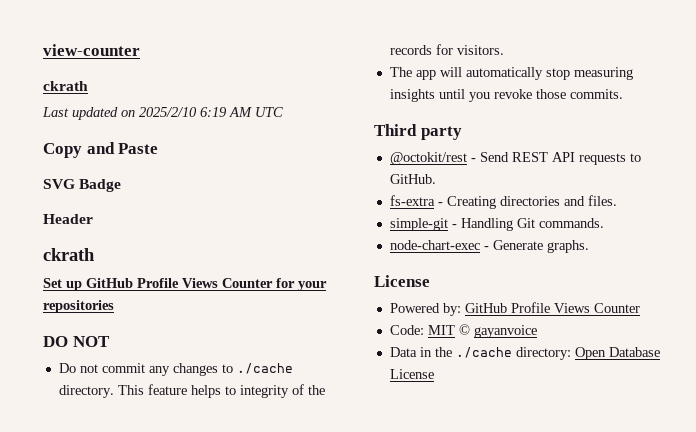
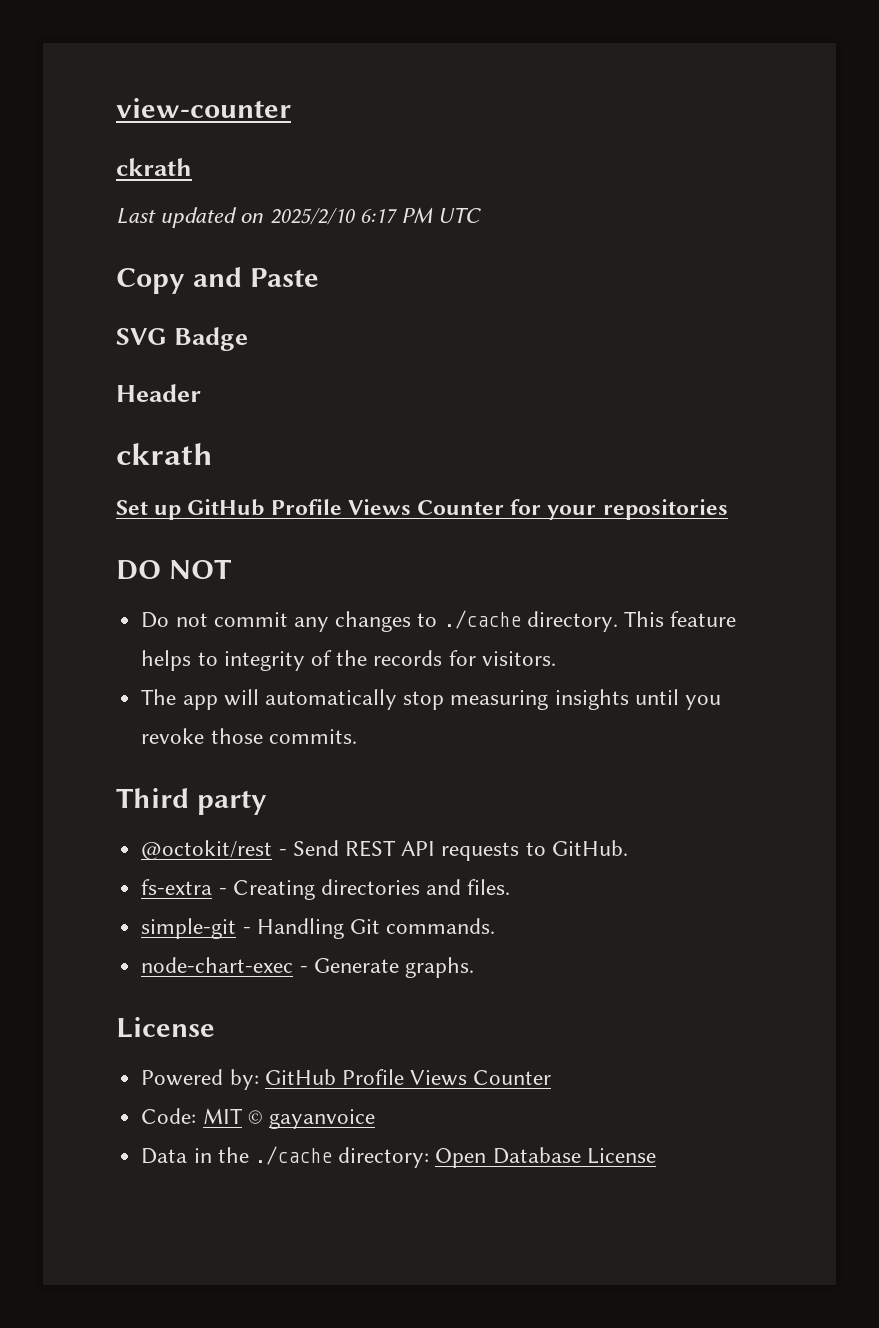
- Last updated on 2025/2/10 6:19 AM UTC
+ Last updated on 2025/2/10 6:17 PM UTC

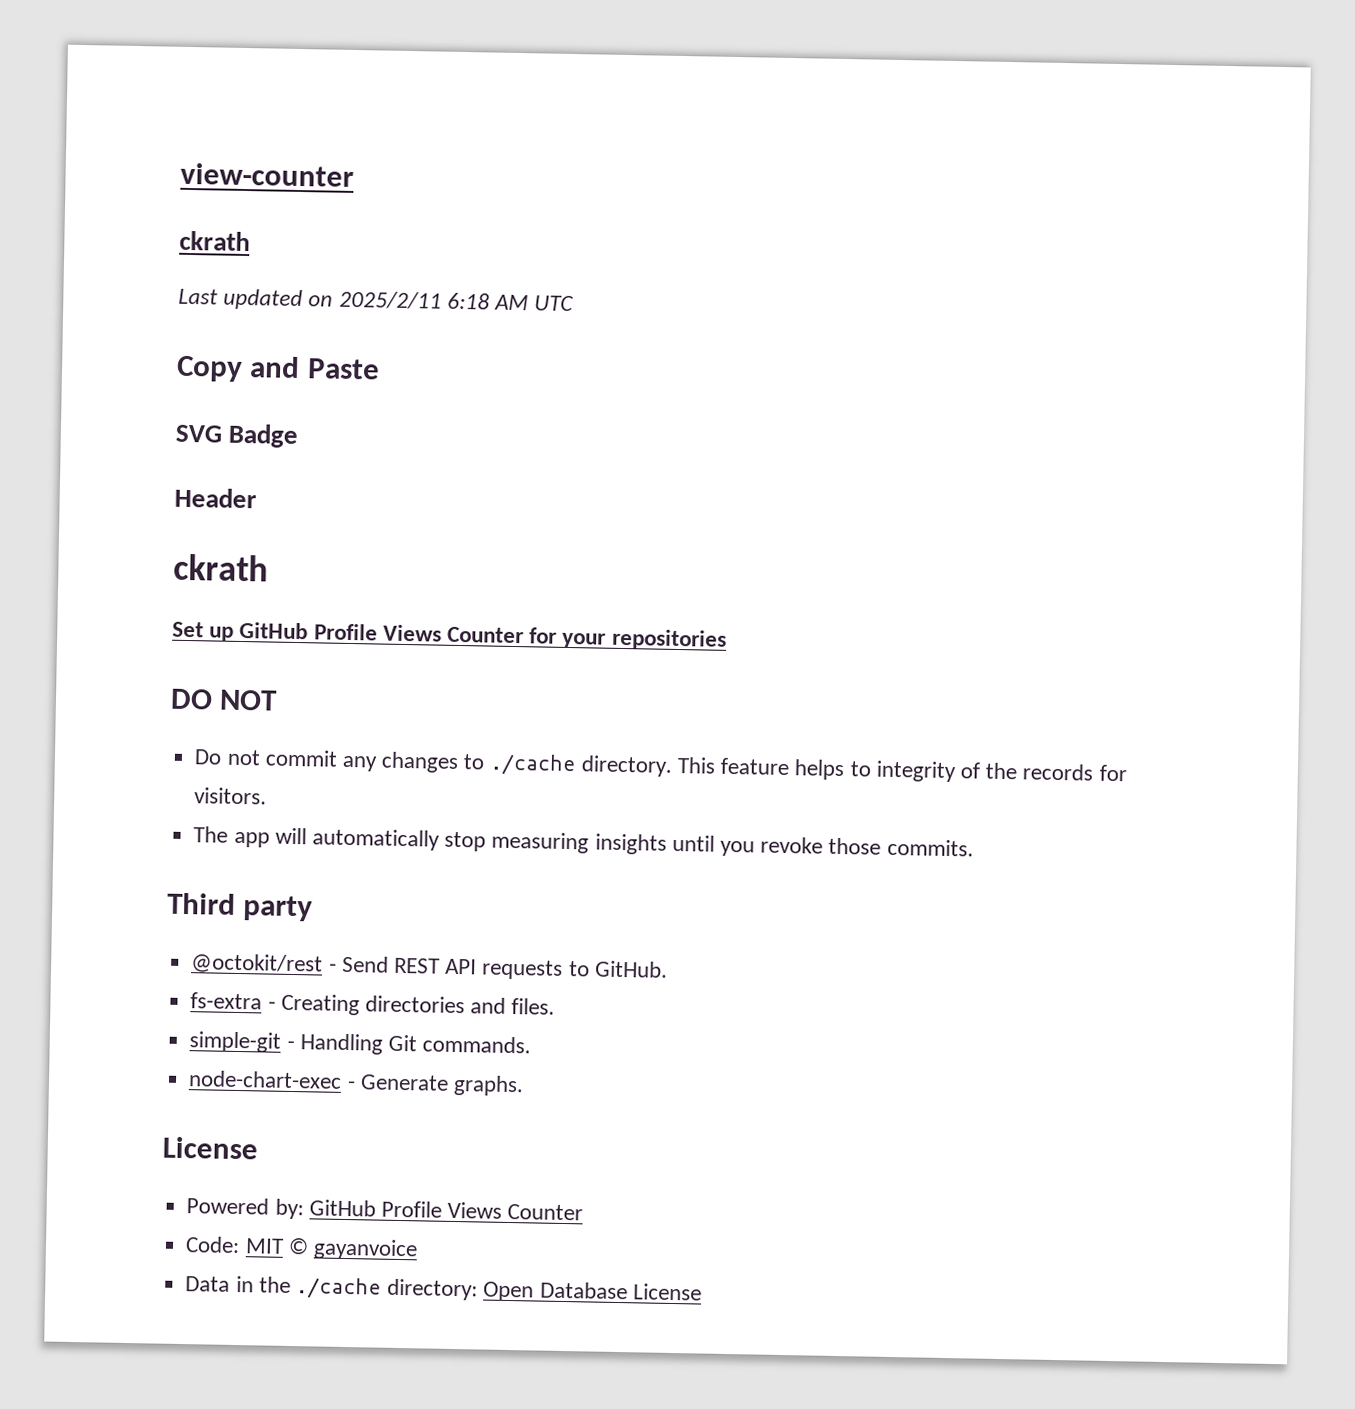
- Last updated on 2025/2/10 6:17 PM UTC
+ Last updated on 2025/2/11 6:18 AM UTC

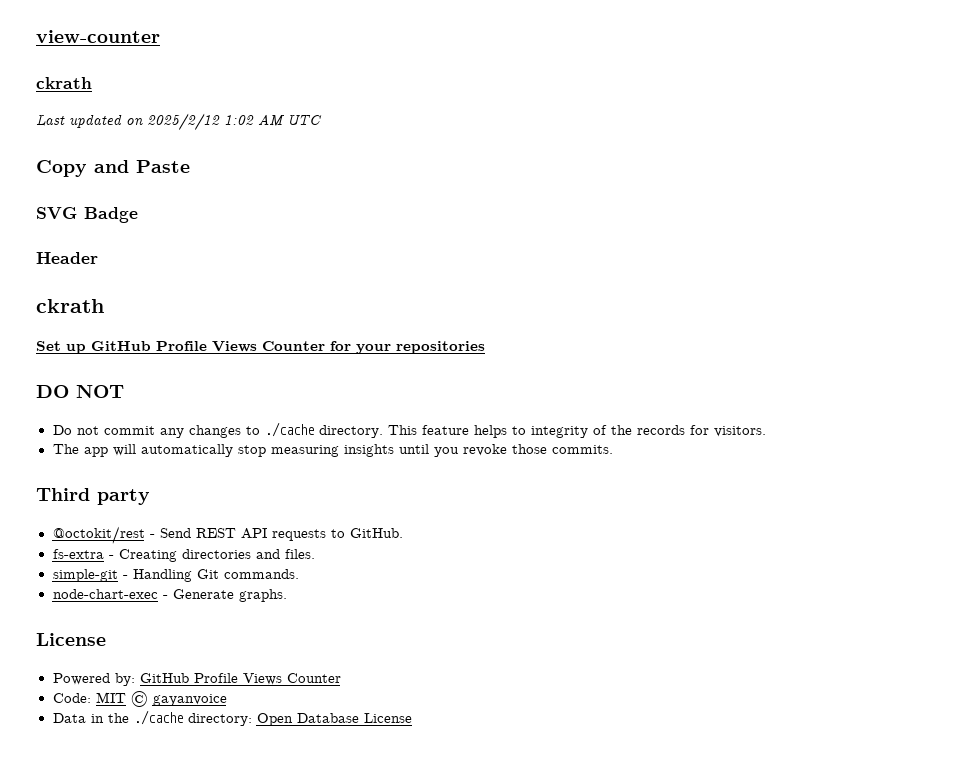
- Last updated on 2025/2/11 6:18 AM UTC
+ Last updated on 2025/2/12 1:02 AM UTC

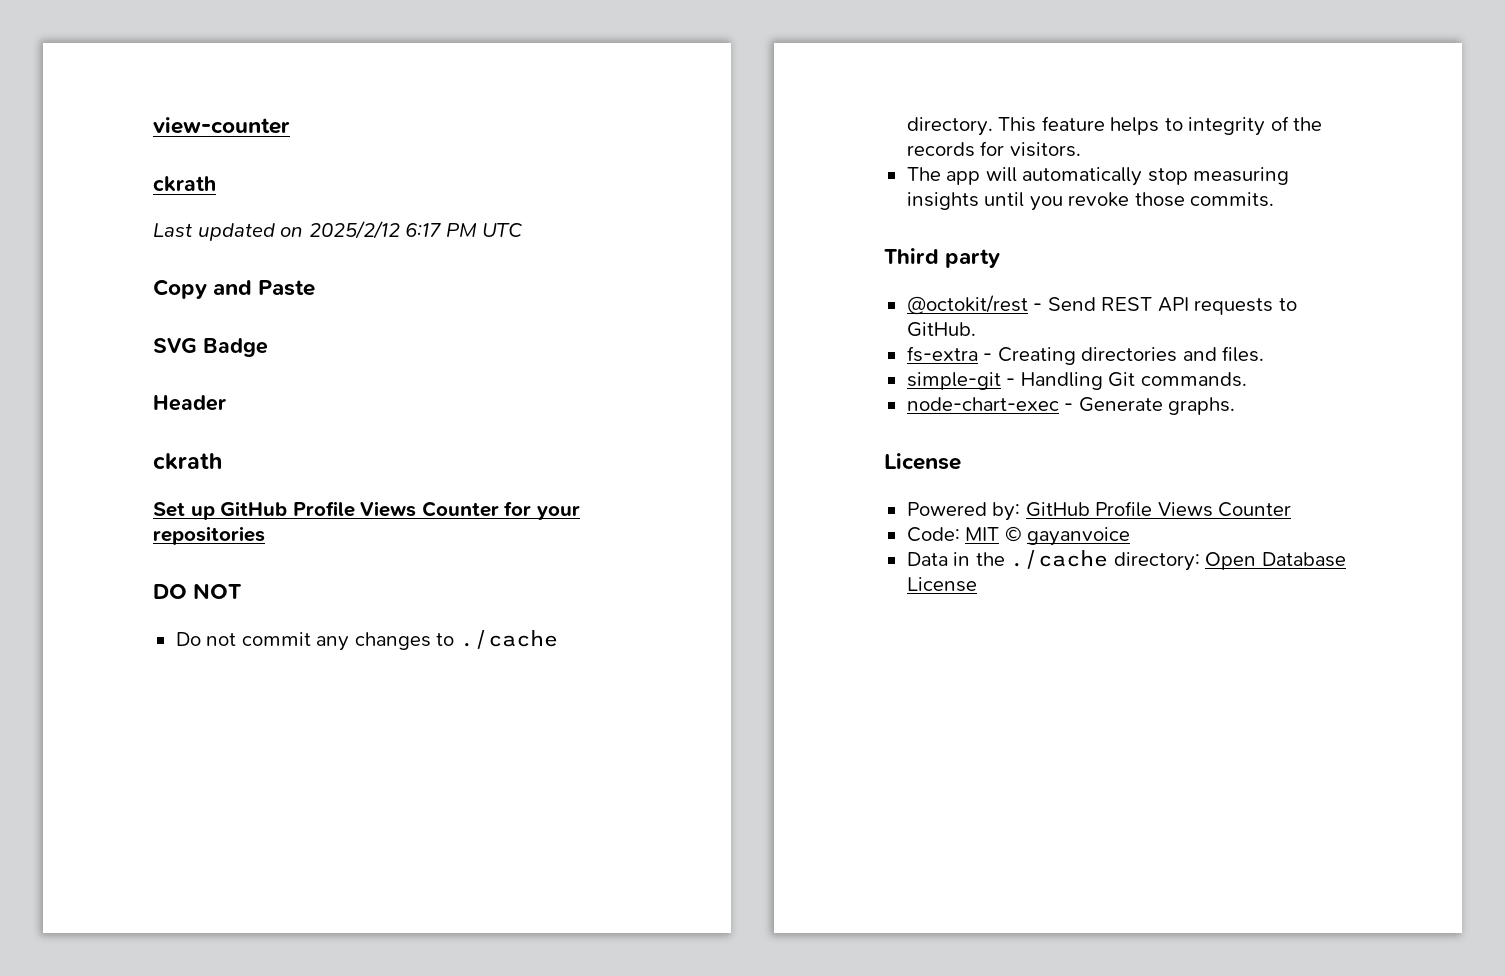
- Last updated on 2025/2/12 1:02 AM UTC
+ Last updated on 2025/2/12 6:17 PM UTC

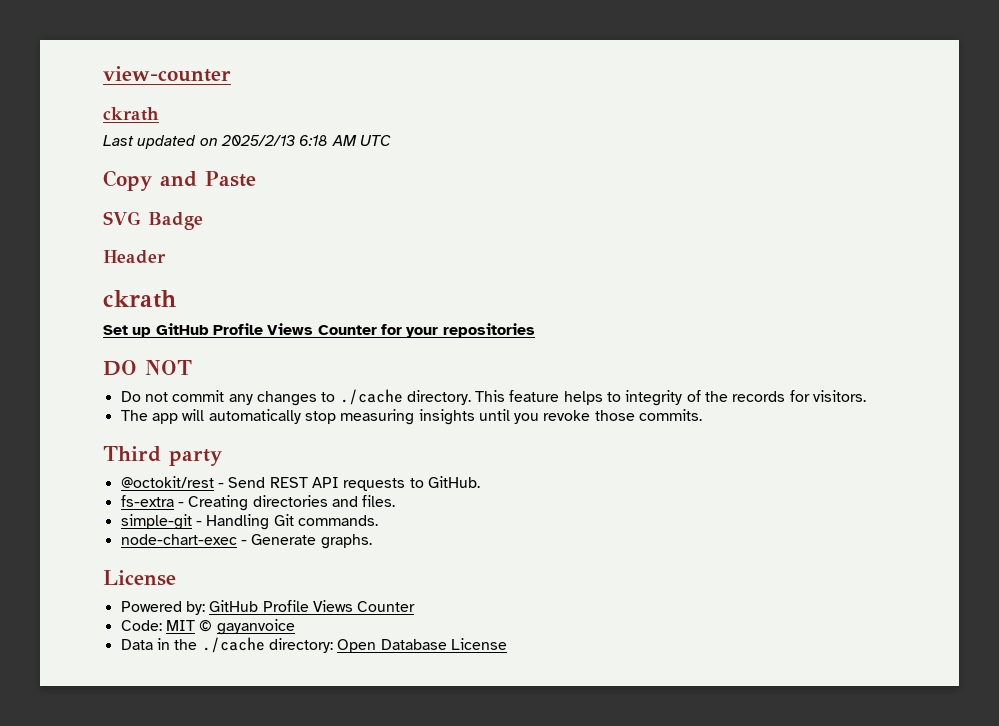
- Last updated on 2025/2/12 6:17 PM UTC
+ Last updated on 2025/2/13 6:18 AM UTC

